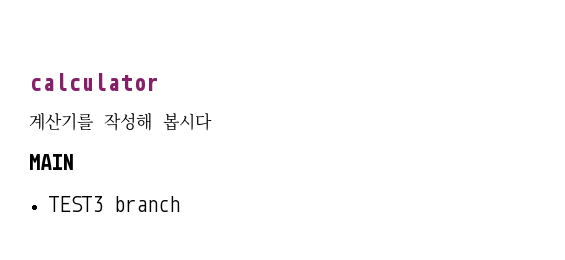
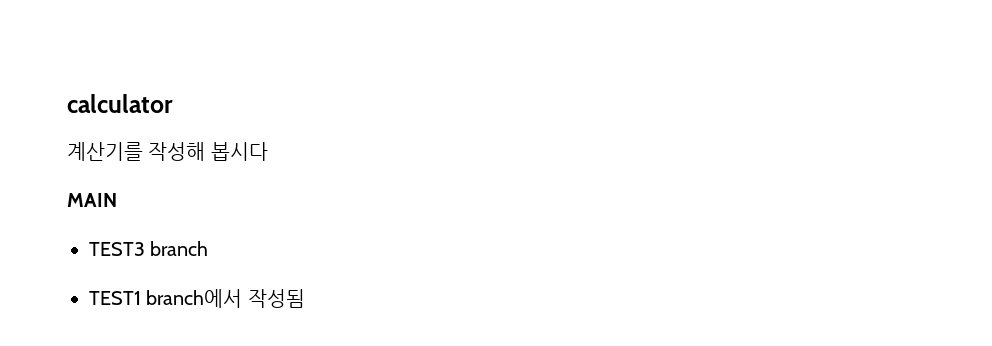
+ TEST1 branch에서 작성됨

